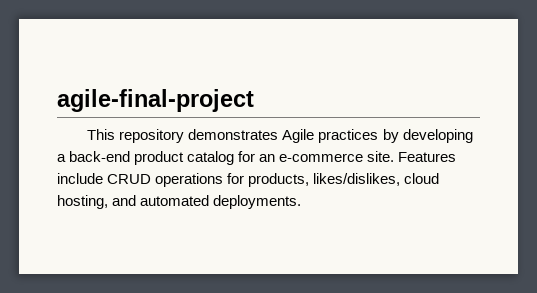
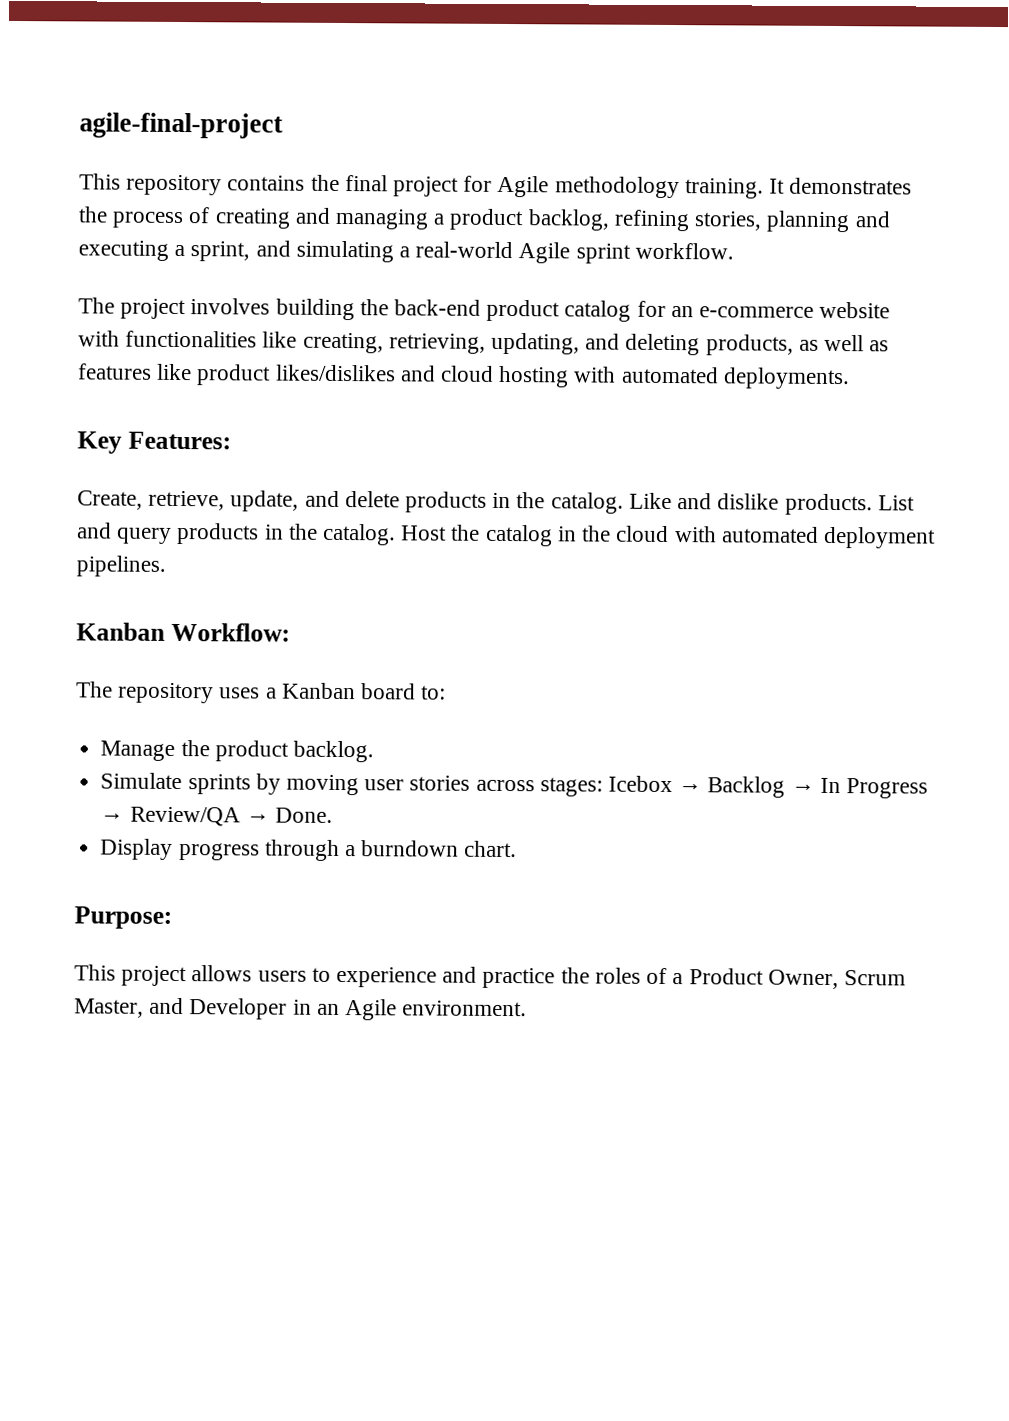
- This repository demonstrates Agile practices by developing a back-end product catalog for an e-commerce site. Features include CRUD operations for products, likes/dislikes, cloud hosting, and automated deployments.
+ This repository contains the final project for Agile methodology training. It demonstrates the process of creating and managing a product backlog, refining stories, planning and executing a sprint, and simulating a real-world Agile sprint workflow.
+ The project involves building the back-end product catalog for an e-commerce website with functionalities like creating, retrieving, updating, and deleting products, as well as features like product likes/dislikes and cloud hosting with automated deployments.
+ Key Features:
+ Create, retrieve, update, and delete products in the catalog. Like and dislike products. List and query products in the catalog. Host the catalog in the cloud with automated deployment pipelines.
+ Kanban Workflow:
+ The repository uses a Kanban board to:
+ Manage the product backlog.
+ Simulate sprints by moving user stories across stages: Icebox → Backlog → In Progress → Review/QA → Done.
+ Display progress through a burndown chart.
+ Purpose:
+ This project allows users to experience and practice the roles of a Product Owner, Scrum Master, and Developer in an Agile environment.

